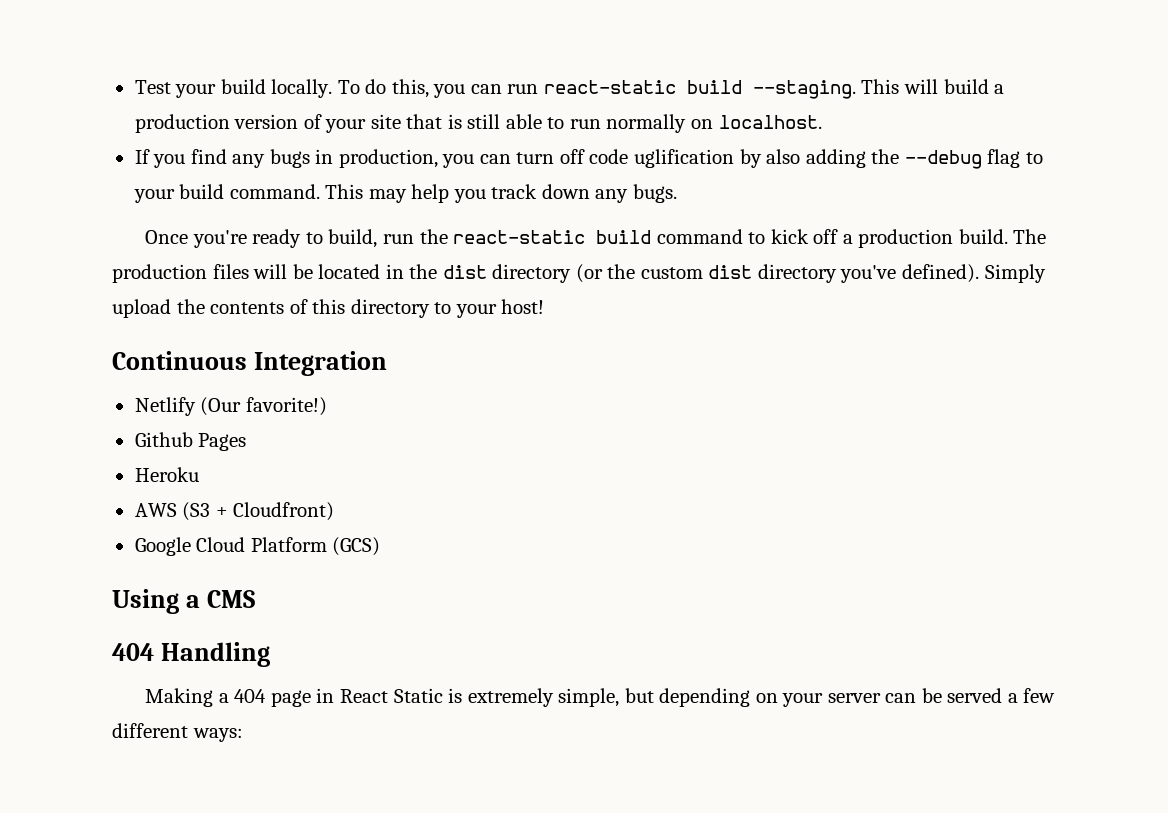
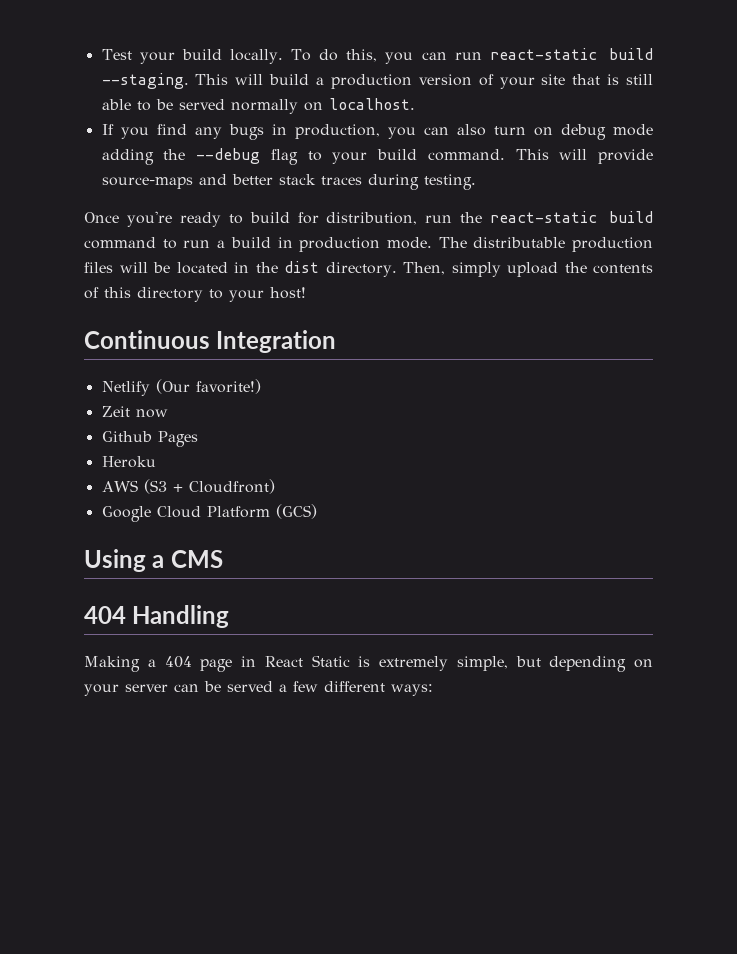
- This will build a production version of your site that is still able to run normally on localhost.
+ This will build a production version of your site that is still able to be served normally on localhost.
- If you find any bugs in production, you can turn off code uglification by also adding the --debug flag to your build command.
+ If you find any bugs in production, you can also turn on debug mode adding the --debug flag to your build command.
- This may help you track down any bugs.
+ This will provide source-maps and better stack traces during testing.
- Once you're ready to build, run the react-static build command to kick off a production build. The production files will be located in the dist directory (or the custom dist directory you've defined). Simply upload the contents of this directory to your host!
+ Once you're ready to build for distribution, run the react-static build command to run a build in production mode. The distributable production files will be located in the dist directory. Then, simply upload the contents of this directory to your host!
+ Zeit now

